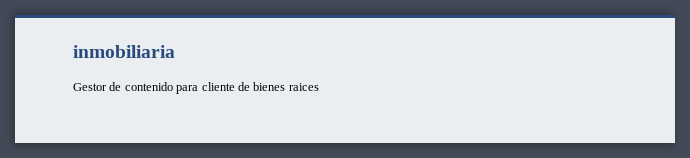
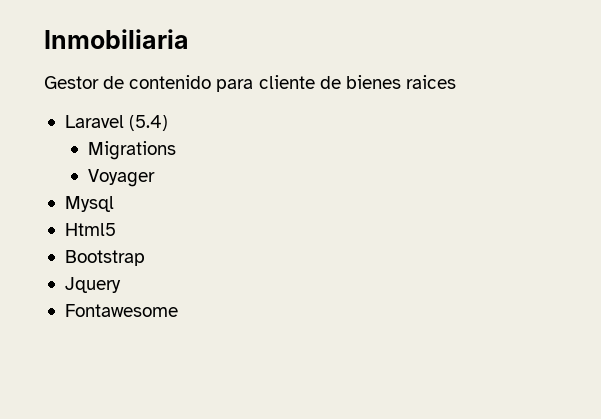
- inmobiliaria
+ Inmobiliaria
+ Laravel (5.4)
+ Migrations
+ Voyager
+ Mysql
+ Html5
+ Bootstrap
+ Jquery
+ Fontawesome

